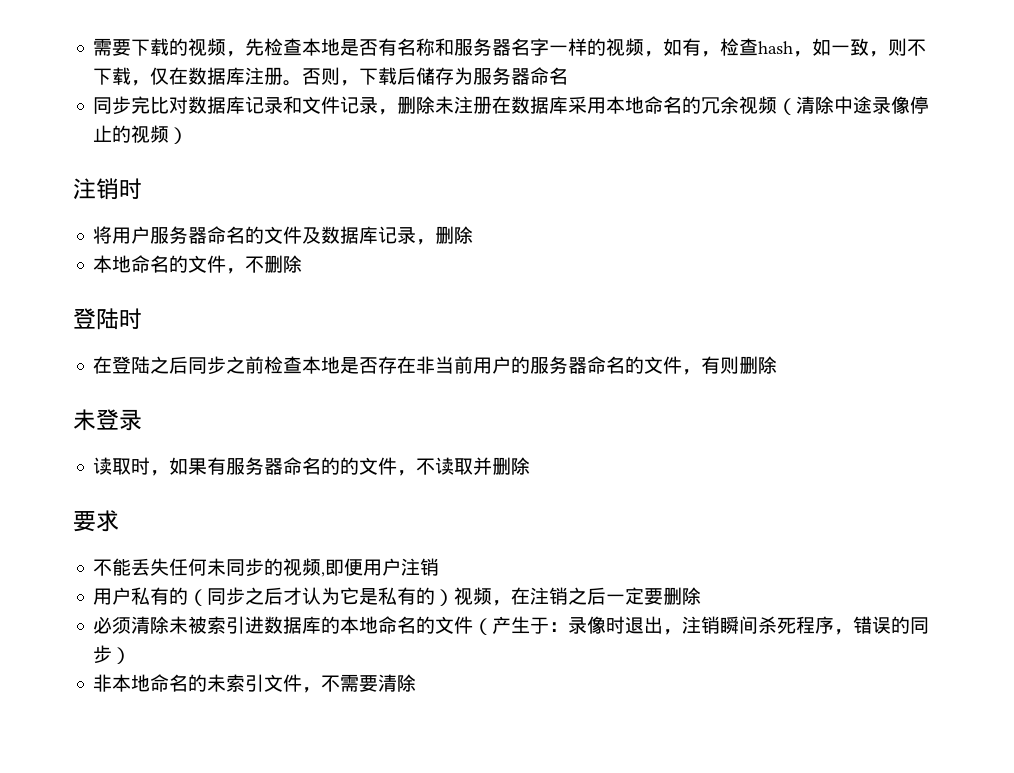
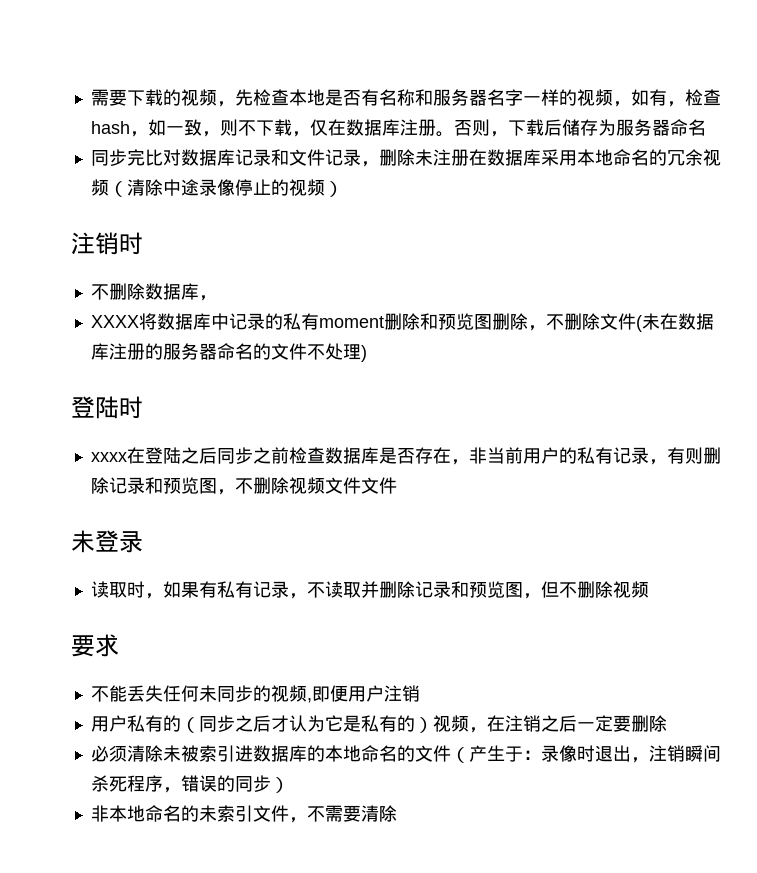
- 将用户服务器命名的文件及数据库记录，删除
- 本地命名的文件，不删除
+ 不删除数据库，
+ XXXX将数据库中记录的私有moment删除和预览图删除，不删除文件(未在数据库注册的服务器命名的文件不处理)
- 在登陆之后同步之前检查本地是否存在非当前用户的服务器命名的文件，有则删除
+ xxxx在登陆之后同步之前检查数据库是否存在，非当前用户的私有记录，有则删除记录和预览图，不删除视频文件文件
- 读取时，如果有服务器命名的的文件，不读取并删除
+ 读取时，如果有私有记录，不读取并删除记录和预览图，但不删除视频

